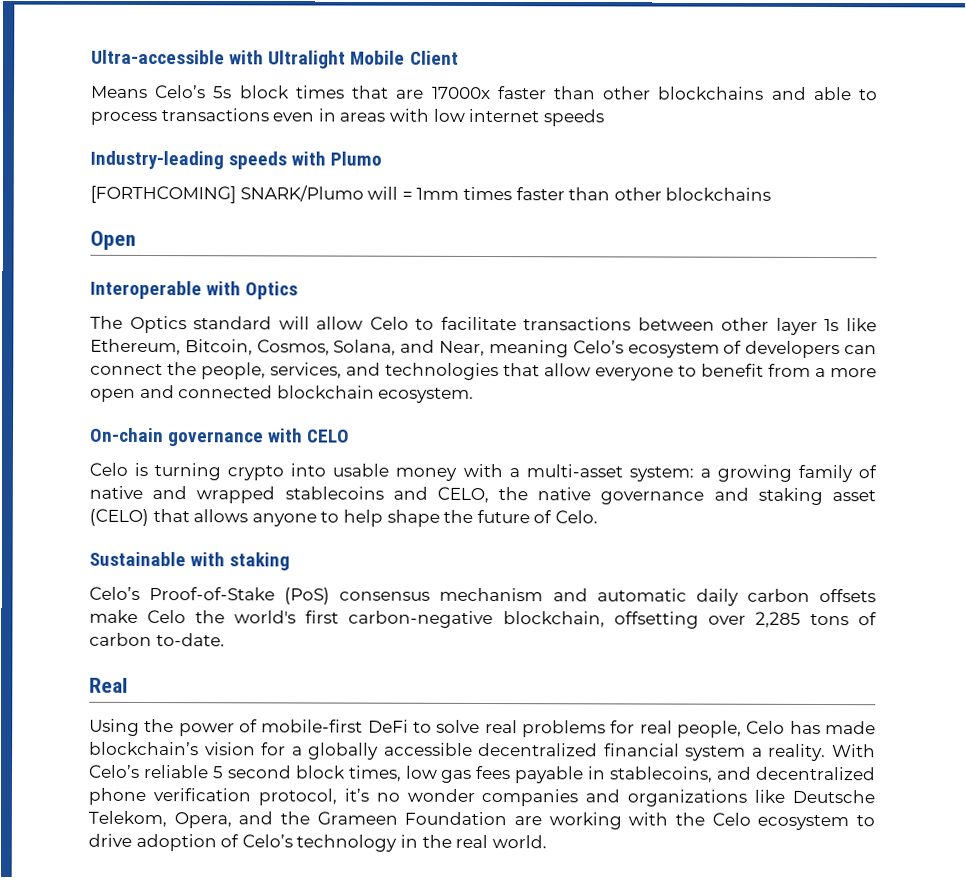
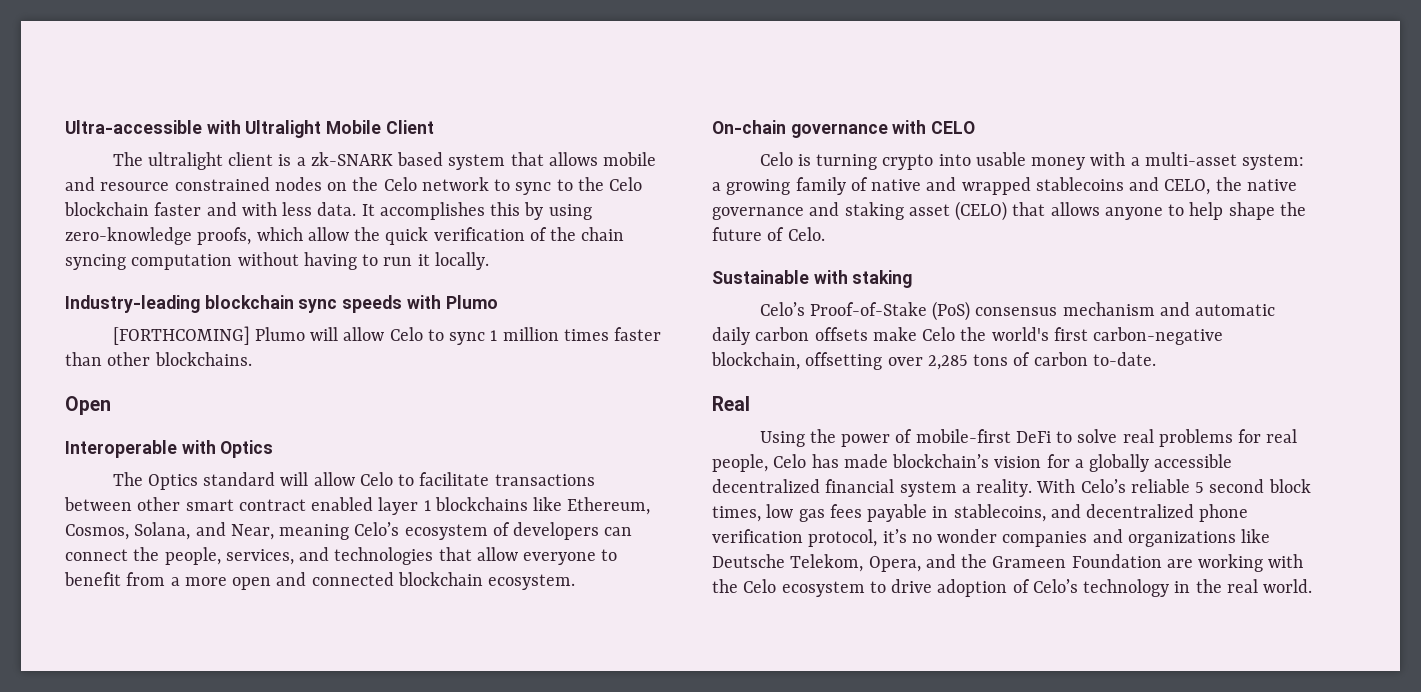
- Means Celo’s 5s block times that are 17000x faster than other blockchains and able to process transactions even in areas with low internet speeds
+ The ultralight client is a zk-SNARK based system that allows mobile and resource constrained nodes on the Celo network to sync to the Celo blockchain faster and with less data. It accomplishes this by using zero-knowledge proofs, which allow the quick verification of the chain syncing computation without having to run it locally.
- Industry-leading speeds with Plumo
+ Industry-leading blockchain sync speeds with Plumo
- [FORTHCOMING] SNARK/Plumo will = 1mm times faster than other blockchains
+ [FORTHCOMING] Plumo will allow Celo to sync 1 million times faster than other blockchains.
- The Optics standard will allow Celo to facilitate transactions between other layer 1s like Ethereum, Bitcoin, Cosmos, Solana, and Near, meaning Celo’s ecosystem of developers can connect the people, services, and technologies that allow everyone to benefit from a more open and connected blockchain ecosystem.
+ The Optics standard will allow Celo to facilitate transactions between other smart contract enabled layer 1 blockchains like Ethereum, Cosmos, Solana, and Near, meaning Celo’s ecosystem of developers can connect the people, services, and technologies that allow everyone to benefit from a more open and connected blockchain ecosystem.

